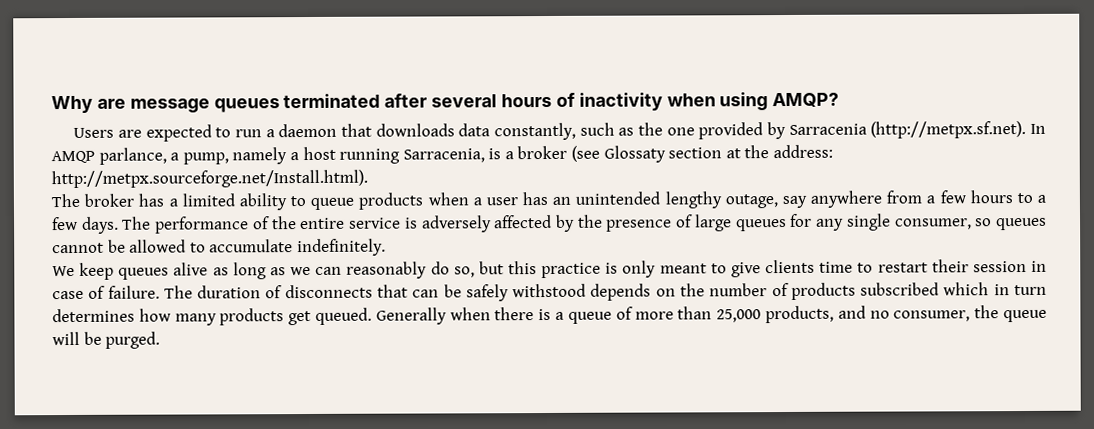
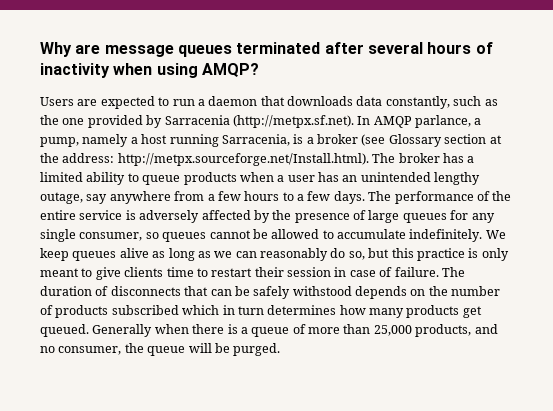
- Users are expected to run a daemon that downloads data constantly, such as the one provided by Sarracenia (http://metpx.sf.net). In AMQP parlance, a pump, namely a host running Sarracenia, is a broker (see Glossaty section at the address:
+ Users are expected to run a daemon that downloads data constantly, such as the one provided by Sarracenia (http://metpx.sf.net). In AMQP parlance, a pump, namely a host running Sarracenia, is a broker (see Glossary section at the address:
- http://metpx.sourceforge.net/Install.html).
- The broker has a limited ability to queue products when a user has an unintended lengthy outage, say anywhere from a few hours to a few days.
+ http://metpx.sourceforge.net/Install.html). The broker has a limited ability to queue products when a user has an unintended lengthy outage, say anywhere from a few hours to a few days.
- The performance of the entire service is adversely affected by the presence of large queues for any single consumer, so queues cannot be allowed to accumulate indefinitely.
- We keep queues alive as long as we can reasonably do so, but this practice is only meant to give clients time to restart their session in case of failure.
+ The performance of the entire service is adversely affected by the presence of large queues for any single consumer, so queues cannot be allowed to accumulate indefinitely. We keep queues alive as long as we can reasonably do so, but this practice is only meant to give clients time to restart their session in case of failure.

